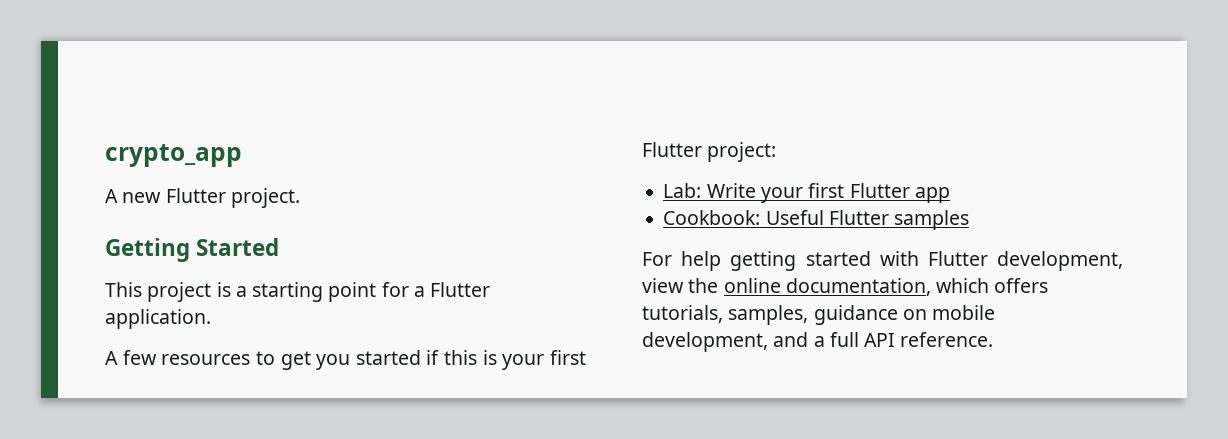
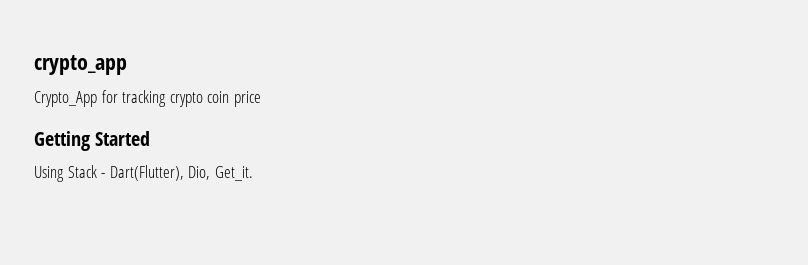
- A new Flutter project.
+ Crypto_App for tracking crypto coin price
  Getting Started
- This project is a starting point for a Flutter application.
- A few resources to get you started if this is your first Flutter project:
- Lab: Write your first Flutter app
- Cookbook: Useful Flutter samples
- For help getting started with Flutter development, view the online documentation, which offers tutorials, samples, guidance on mobile development, and a full API reference.
+ Using Stack - Dart(Flutter), Dio, Get_it.

